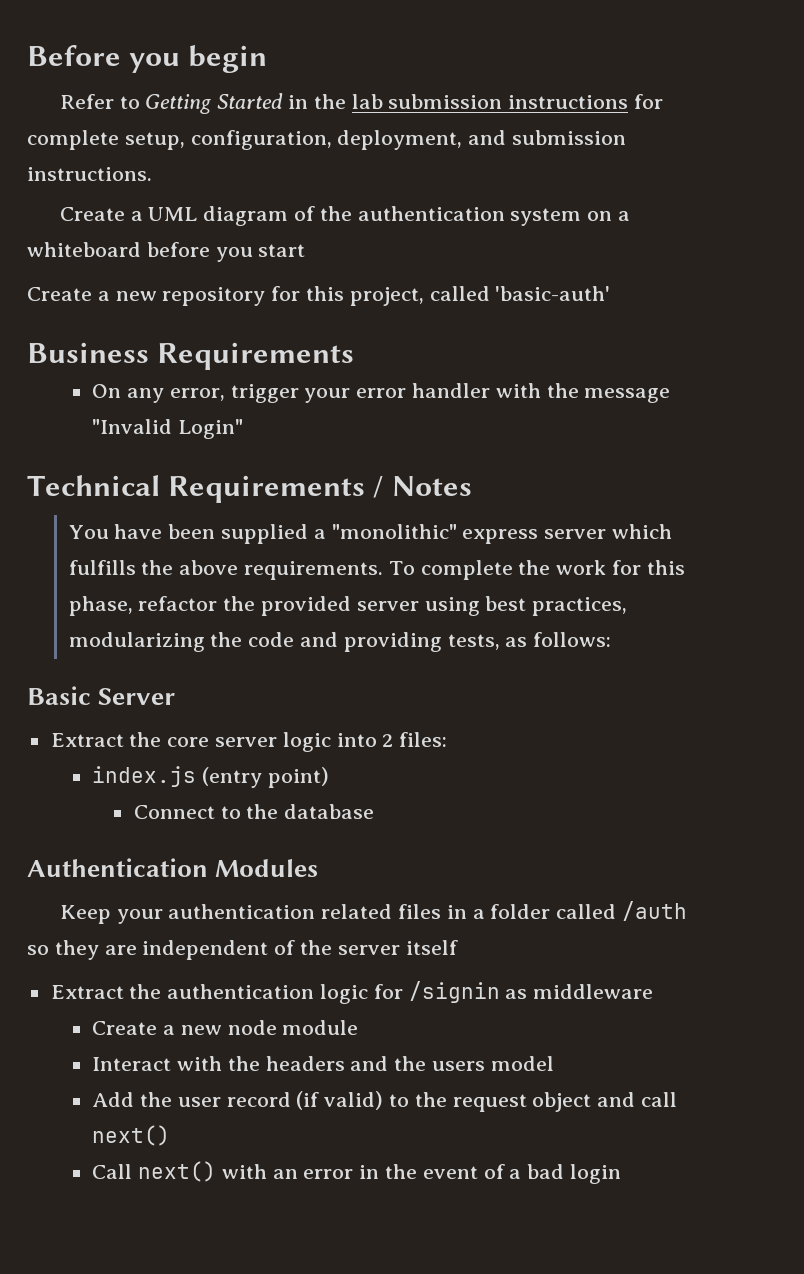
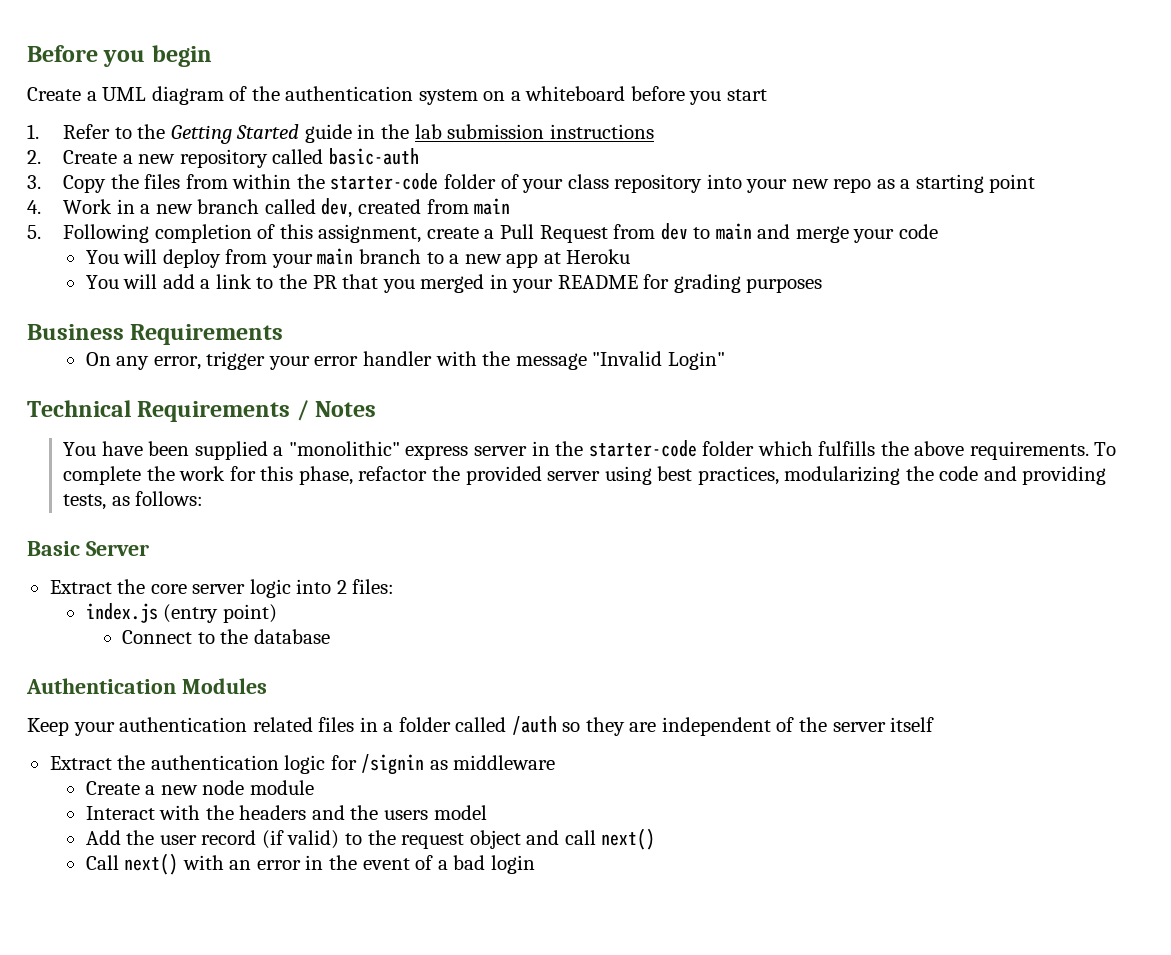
- Refer to Getting Started in the lab submission instructions for complete setup, configuration, deployment, and submission instructions.
- Create a new repository for this project, called 'basic-auth'
+ 1. Refer to the Getting Started guide in the lab submission instructions
+ 2. Create a new repository called basic-auth
+ 3. Copy the files from within the starter-code folder of your class repository into your new repo as a starting point
+ 4. Work in a new branch called dev, created from main
+ 5. Following completion of this assignment, create a Pull Request from dev to main and merge your code
+ You will deploy from your main branch to a new app at Heroku
+ You will add a link to the PR that you merged in your README for grading purposes
- You have been supplied a "monolithic" express server which fulfills the above requirements.
+ You have been supplied a "monolithic" express server in the starter-code folder which fulfills the above requirements.

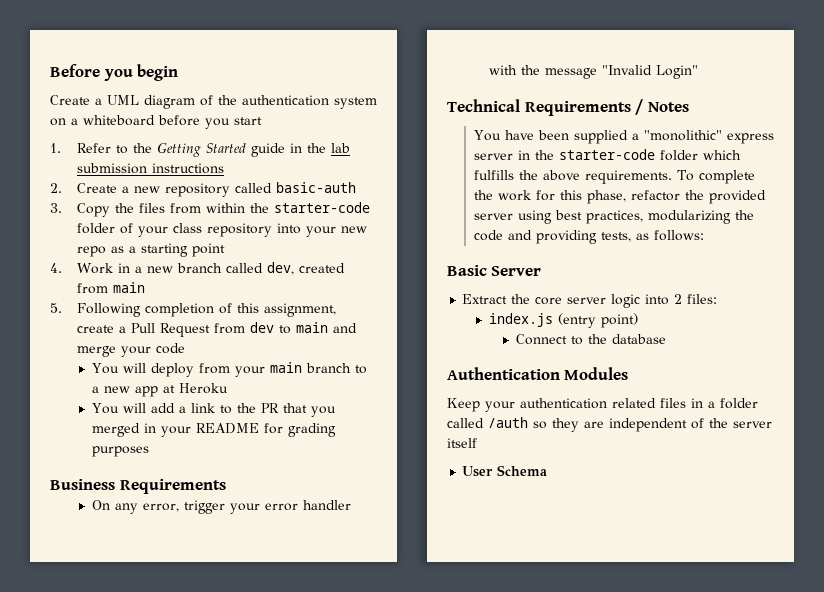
- Extract the authentication logic for /signin as middleware
- Create a new node module
- Interact with the headers and the users model
- Add the user record (if valid) to the request object and call next()
- Call next() with an error in the event of a bad login
+ User Schema

